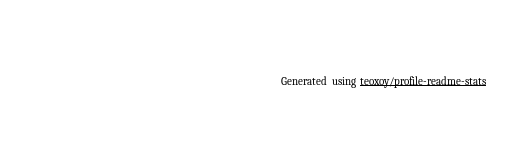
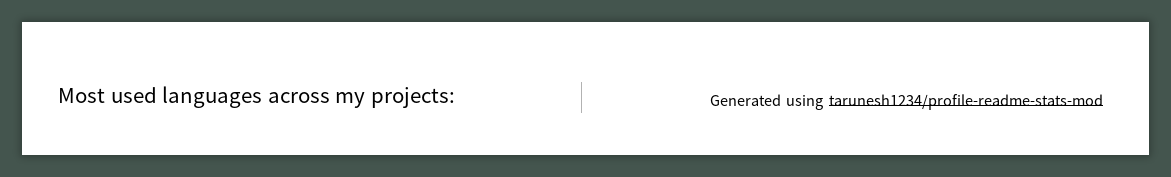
+ Most used languages across my projects:
- Generated using teoxoy/profile-readme-stats
+ Generated using tarunesh1234/profile-readme-stats-mod

